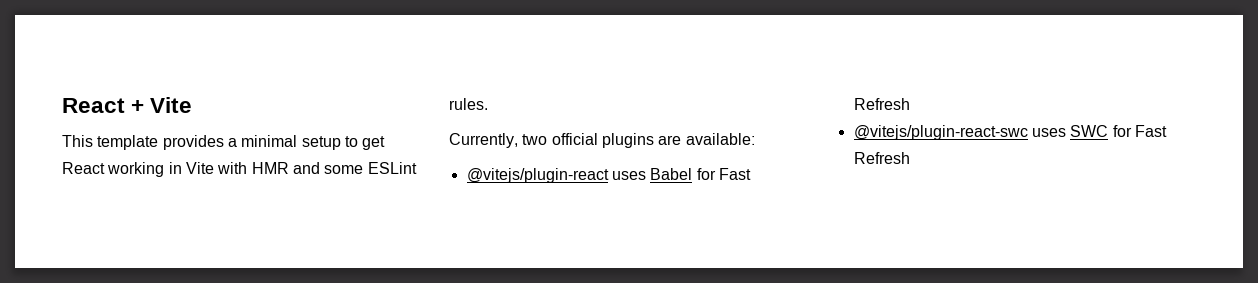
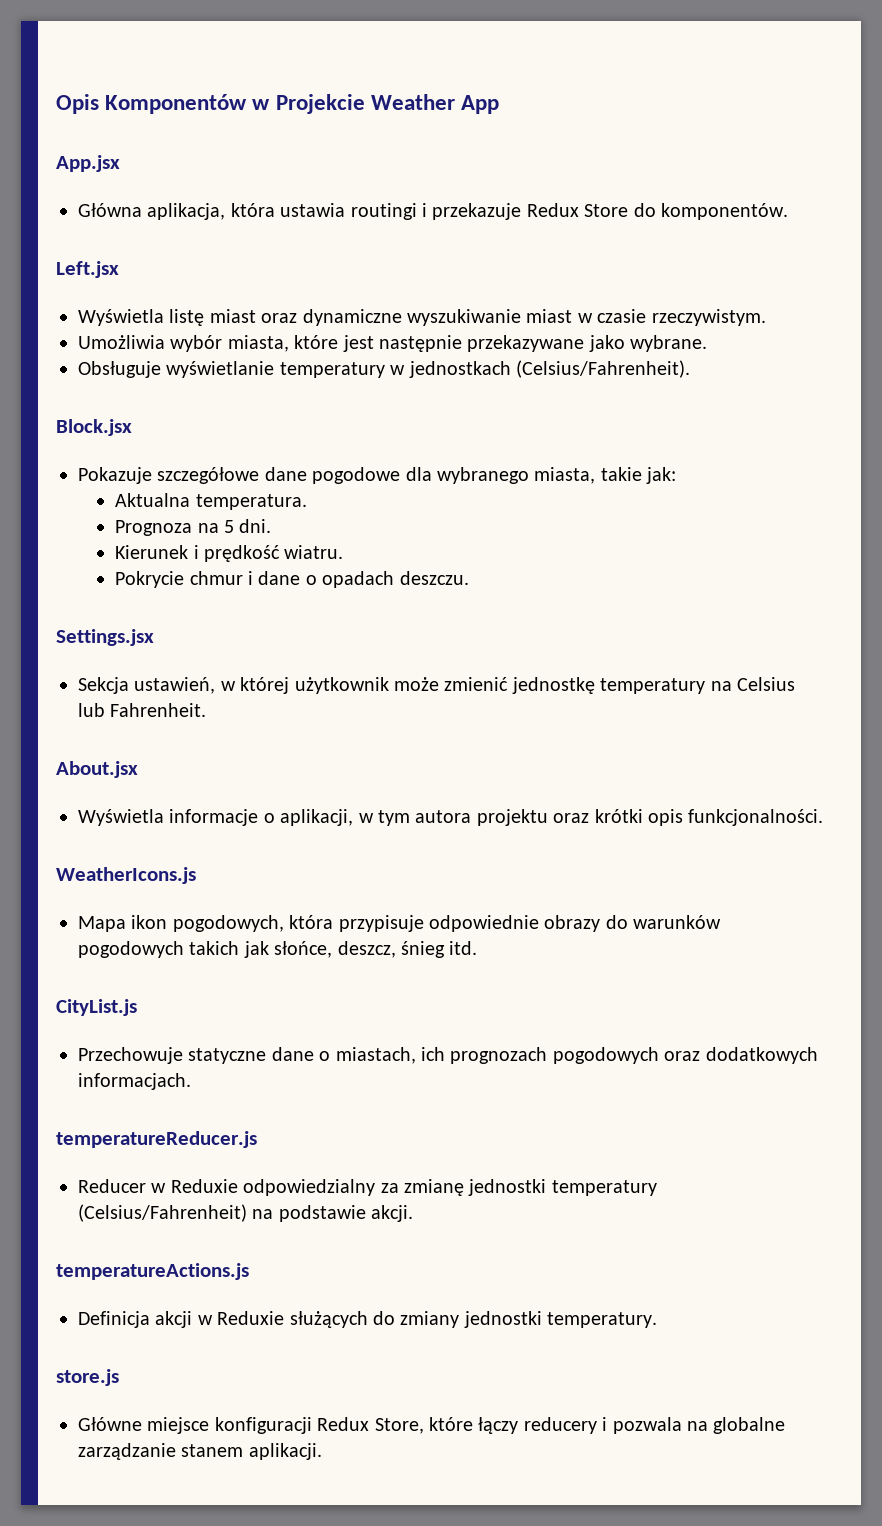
- React + Vite
- This template provides a minimal setup to get React working in Vite with HMR and some ESLint rules.
- Currently, two official plugins are available:
- @vitejs/plugin-react uses Babel for Fast Refresh
- @vitejs/plugin-react-swc uses SWC for Fast Refresh
+ Opis Komponentów w Projekcie Weather App
+ App.jsx
+ Główna aplikacja, która ustawia routingi i przekazuje Redux Store do komponentów.
+ Left.jsx
+ Wyświetla listę miast oraz dynamiczne wyszukiwanie miast w czasie rzeczywistym.
+ Umożliwia wybór miasta, które jest następnie przekazywane jako wybrane.
+ Obsługuje wyświetlanie temperatury w jednostkach (Celsius/Fahrenheit).
+ Block.jsx
+ Pokazuje szczegółowe dane pogodowe dla wybranego miasta, takie jak:
+ Aktualna temperatura.
+ Prognoza na 5 dni.
+ Kierunek i prędkość wiatru.
+ Pokrycie chmur i dane o opadach deszczu.
+ Settings.jsx
+ Sekcja ustawień, w której użytkownik może zmienić jednostkę temperatury na Celsius lub Fahrenheit.
+ About.jsx
+ Wyświetla informacje o aplikacji, w tym autora projektu oraz krótki opis funkcjonalności.
+ WeatherIcons.js
+ Mapa ikon pogodowych, która przypisuje odpowiednie obrazy do warunków pogodowych takich jak słońce, deszcz, śnieg itd.
+ CityList.js
+ Przechowuje statyczne dane o miastach, ich prognozach pogodowych oraz dodatkowych informacjach.
+ temperatureReducer.js
+ Reducer w Reduxie odpowiedzialny za zmianę jednostki temperatury (Celsius/Fahrenheit) na podstawie akcji.
+ temperatureActions.js
+ Definicja akcji w Reduxie służących do zmiany jednostki temperatury.
+ store.js
+ Główne miejsce konfiguracji Redux Store, które łączy reducery i pozwala na globalne zarządzanie stanem aplikacji.

